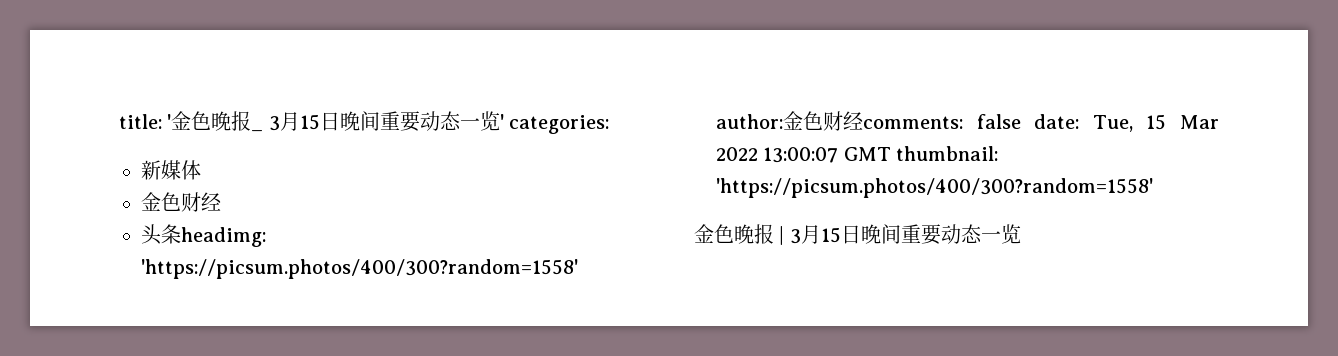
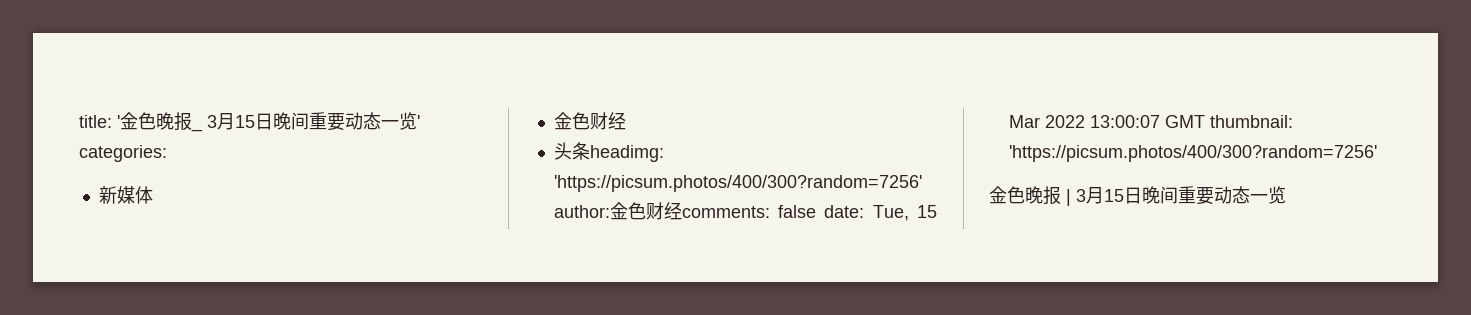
- 头条headimg: 'https://picsum.photos/400/300?random=1558' author:金色财经comments: false date: Tue, 15 Mar 2022 13:00:07 GMT thumbnail: 'https://picsum.photos/400/300?random=1558'
+ 头条headimg: 'https://picsum.photos/400/300?random=7256' author:金色财经comments: false date: Tue, 15 Mar 2022 13:00:07 GMT thumbnail: 'https://picsum.photos/400/300?random=7256'

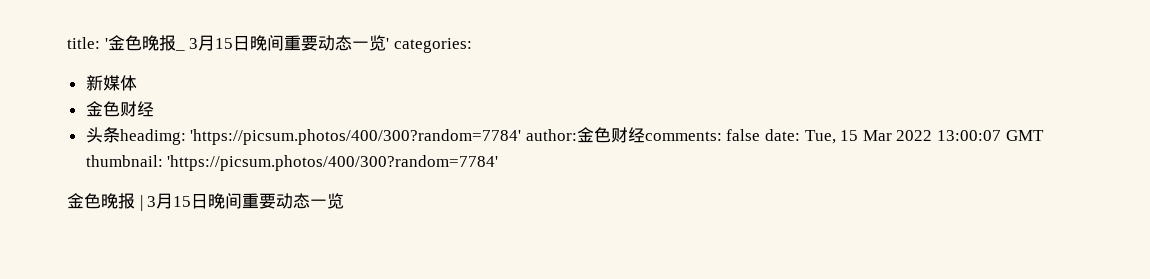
- 头条headimg: 'https://picsum.photos/400/300?random=7256' author:金色财经comments: false date: Tue, 15 Mar 2022 13:00:07 GMT thumbnail: 'https://picsum.photos/400/300?random=7256'
+ 头条headimg: 'https://picsum.photos/400/300?random=7784' author:金色财经comments: false date: Tue, 15 Mar 2022 13:00:07 GMT thumbnail: 'https://picsum.photos/400/300?random=7784'

